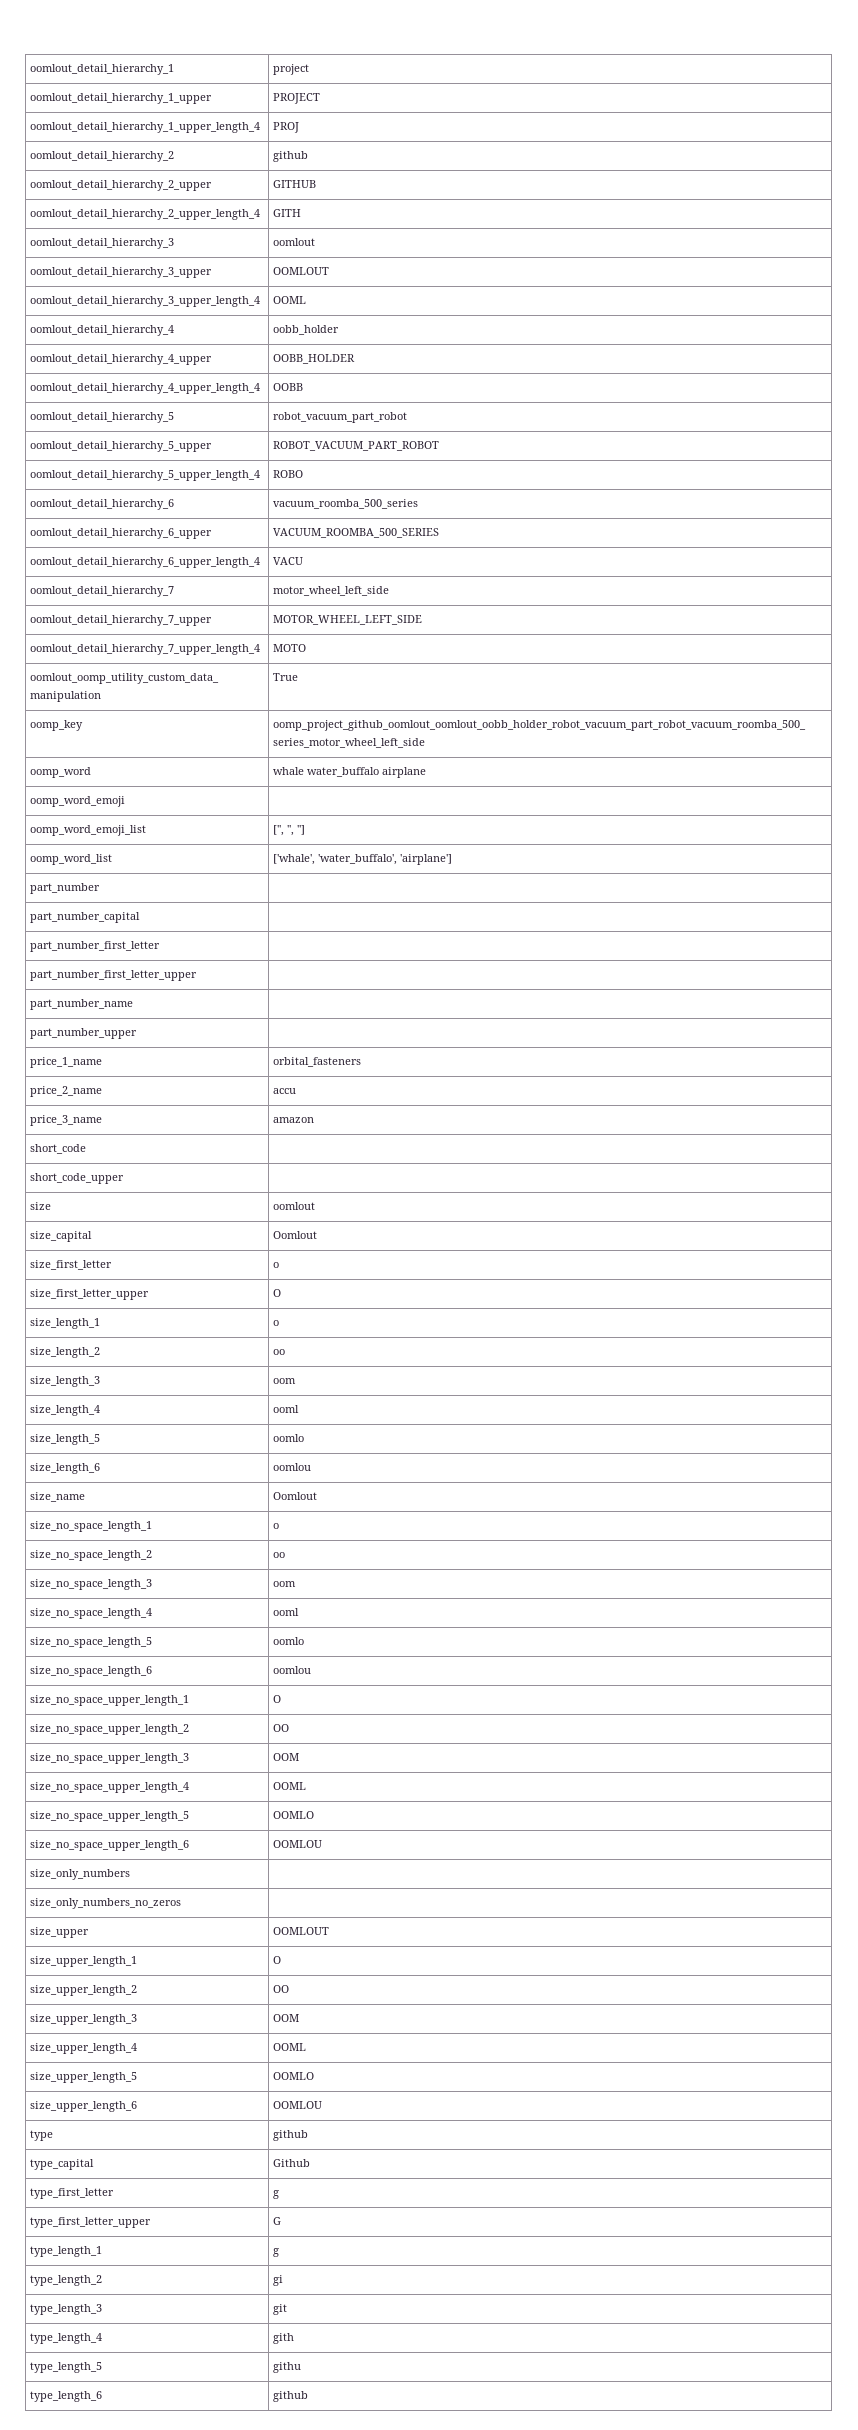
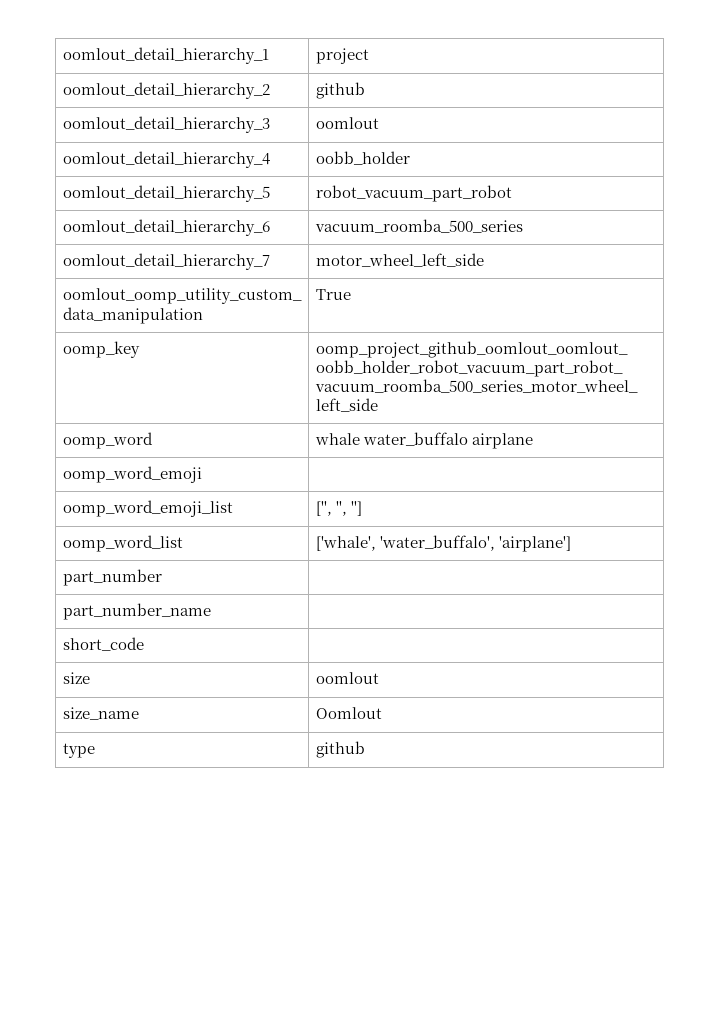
- oomlout_detail_hierarchy_1_upper | PROJECT
- oomlout_detail_hierarchy_1_upper_length_4 | PROJ
  oomlout_detail_hierarchy_2 | github
- oomlout_detail_hierarchy_2_upper | GITHUB
- oomlout_detail_hierarchy_2_upper_length_4 | GITH
  oomlout_detail_hierarchy_3 | oomlout
- oomlout_detail_hierarchy_3_upper | OOMLOUT
- oomlout_detail_hierarchy_3_upper_length_4 | OOML
  oomlout_detail_hierarchy_4 | oobb_holder
- oomlout_detail_hierarchy_4_upper | OOBB_HOLDER
- oomlout_detail_hierarchy_4_upper_length_4 | OOBB
  oomlout_detail_hierarchy_5 | robot_vacuum_part_robot
- oomlout_detail_hierarchy_5_upper | ROBOT_VACUUM_PART_ROBOT
- oomlout_detail_hierarchy_5_upper_length_4 | ROBO
  oomlout_detail_hierarchy_6 | vacuum_roomba_500_series
- oomlout_detail_hierarchy_6_upper | VACUUM_ROOMBA_500_SERIES
- oomlout_detail_hierarchy_6_upper_length_4 | VACU
  oomlout_detail_hierarchy_7 | motor_wheel_left_side
- oomlout_detail_hierarchy_7_upper | MOTOR_WHEEL_LEFT_SIDE
- oomlout_detail_hierarchy_7_upper_length_4 | MOTO
- part_number_capital |
- part_number_first_letter |
- part_number_first_letter_upper |
  part_number_name |
- part_number_upper |
- price_1_name | orbital_fasteners
- price_2_name | accu
- price_3_name | amazon
- short_code_upper |
- size_capital | Oomlout
- size_first_letter | o
- size_first_letter_upper | O
- size_length_1 | o
- size_length_2 | oo
- size_length_3 | oom
- size_length_4 | ooml
- size_length_5 | oomlo
- size_length_6 | oomlou
  size_name | Oomlout
- size_no_space_length_1 | o
- size_no_space_length_2 | oo
- size_no_space_length_3 | oom
- size_no_space_length_4 | ooml
- size_no_space_length_5 | oomlo
- size_no_space_length_6 | oomlou
- size_no_space_upper_length_1 | O
- size_no_space_upper_length_2 | OO
- size_no_space_upper_length_3 | OOM
- size_no_space_upper_length_4 | OOML
- size_no_space_upper_length_5 | OOMLO
- size_no_space_upper_length_6 | OOMLOU
- size_only_numbers |
- size_only_numbers_no_zeros |
- size_upper | OOMLOUT
- size_upper_length_1 | O
- size_upper_length_2 | OO
- size_upper_length_3 | OOM
- size_upper_length_4 | OOML
- size_upper_length_5 | OOMLO
- size_upper_length_6 | OOMLOU
  type | github
- type_capital | Github
- type_first_letter | g
- type_first_letter_upper | G
- type_length_1 | g
- type_length_2 | gi
- type_length_3 | git
- type_length_4 | gith
- type_length_5 | githu
- type_length_6 | github

